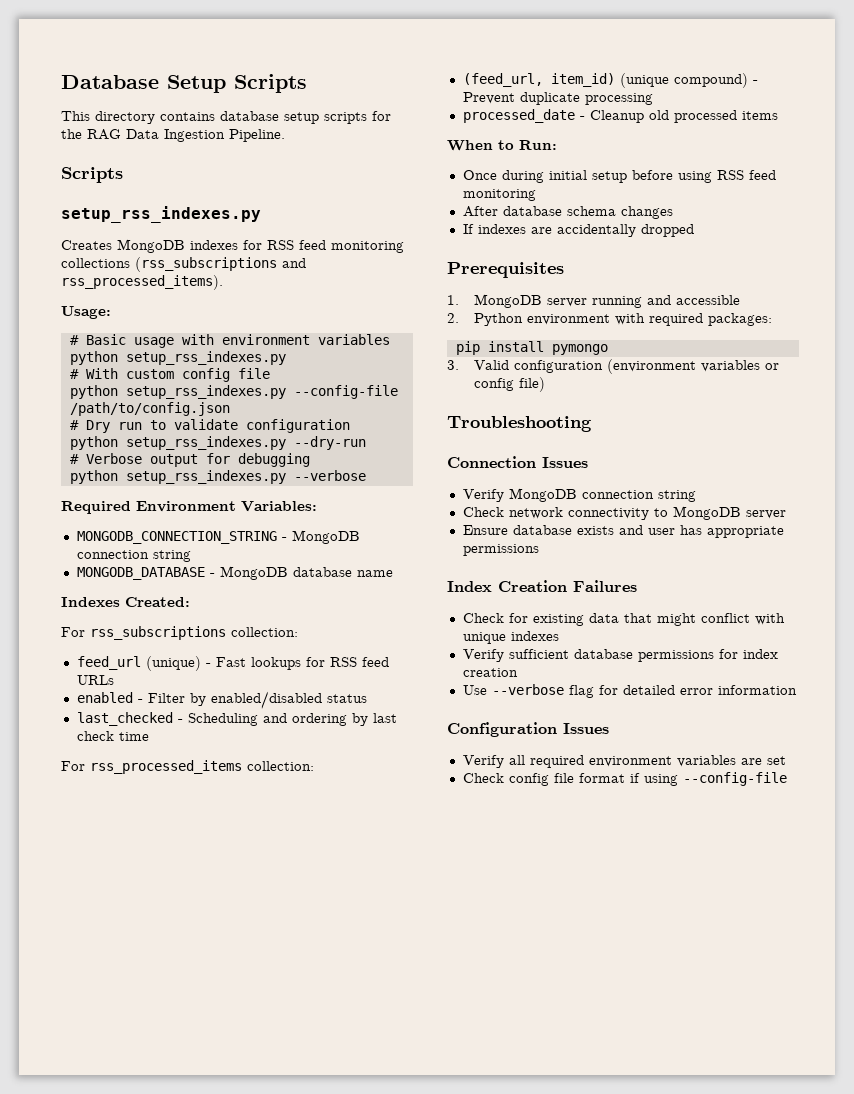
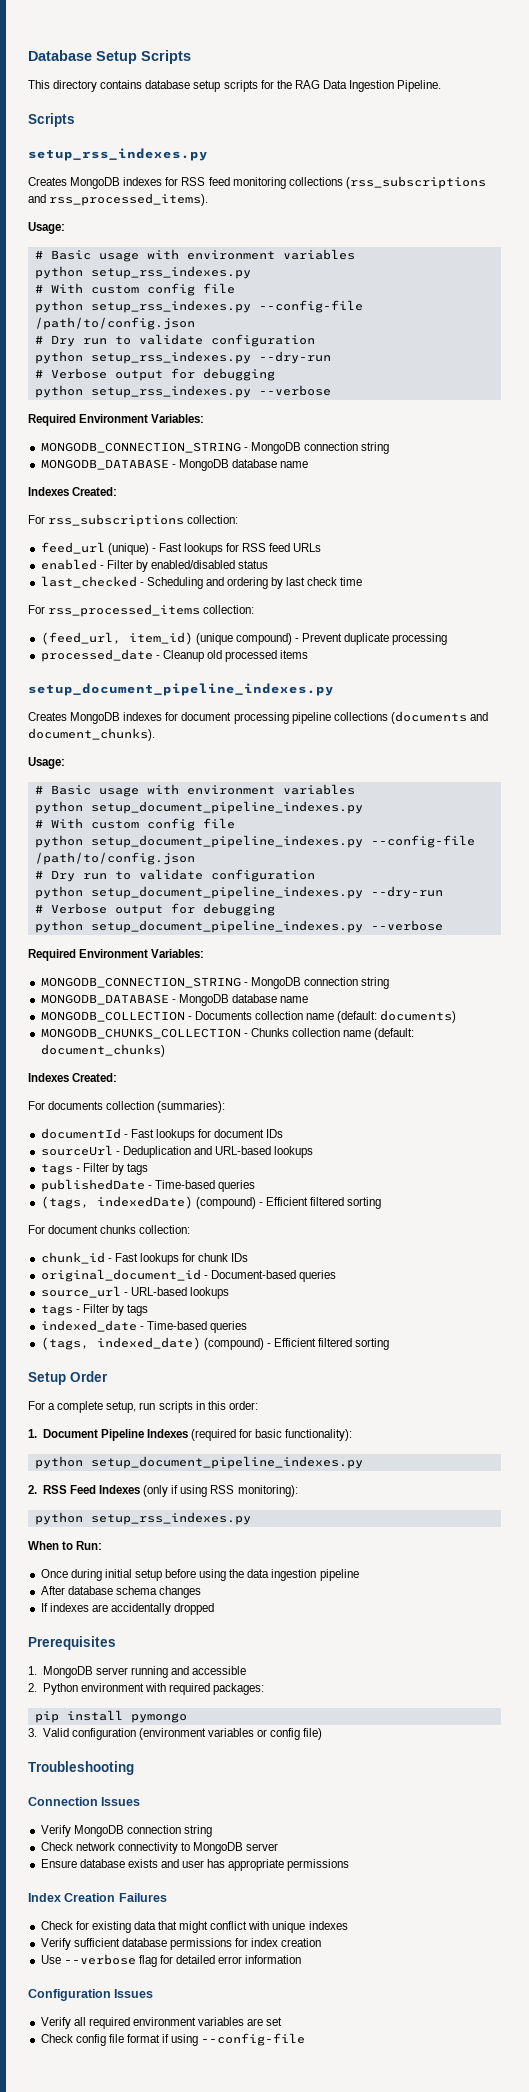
  processed_date - Cleanup old processed items
+ setup_document_pipeline_indexes.py
+ Creates MongoDB indexes for document processing pipeline collections (documents and document_chunks).
+ Usage:
+ # Basic usage with environment variables
+ python setup_document_pipeline_indexes.py
+ # With custom config file
+ python setup_document_pipeline_indexes.py --config-file /path/to/config.json
+ # Dry run to validate configuration
+ python setup_document_pipeline_indexes.py --dry-run
+ # Verbose output for debugging
+ python setup_document_pipeline_indexes.py --verbose
+ Required Environment Variables:
+ MONGODB_CONNECTION_STRING - MongoDB connection string
+ MONGODB_DATABASE - MongoDB database name
+ MONGODB_COLLECTION - Documents collection name (default: documents)
+ MONGODB_CHUNKS_COLLECTION - Chunks collection name (default: document_chunks)
+ Indexes Created:
+ For documents collection (summaries):
+ documentId - Fast lookups for document IDs
+ sourceUrl - Deduplication and URL-based lookups
+ tags - Filter by tags
+ publishedDate - Time-based queries
+ (tags, indexedDate) (compound) - Efficient filtered sorting
+ For document chunks collection:
+ chunk_id - Fast lookups for chunk IDs
+ original_document_id - Document-based queries
+ source_url - URL-based lookups
+ tags - Filter by tags
+ indexed_date - Time-based queries
+ (tags, indexed_date) (compound) - Efficient filtered sorting
+ Setup Order
+ For a complete setup, run scripts in this order:
+ 1. Document Pipeline Indexes (required for basic functionality):
+ python setup_document_pipeline_indexes.py
+ 2. RSS Feed Indexes (only if using RSS monitoring):
+ python setup_rss_indexes.py
- Once during initial setup before using RSS feed monitoring
+ Once during initial setup before using the data ingestion pipeline

